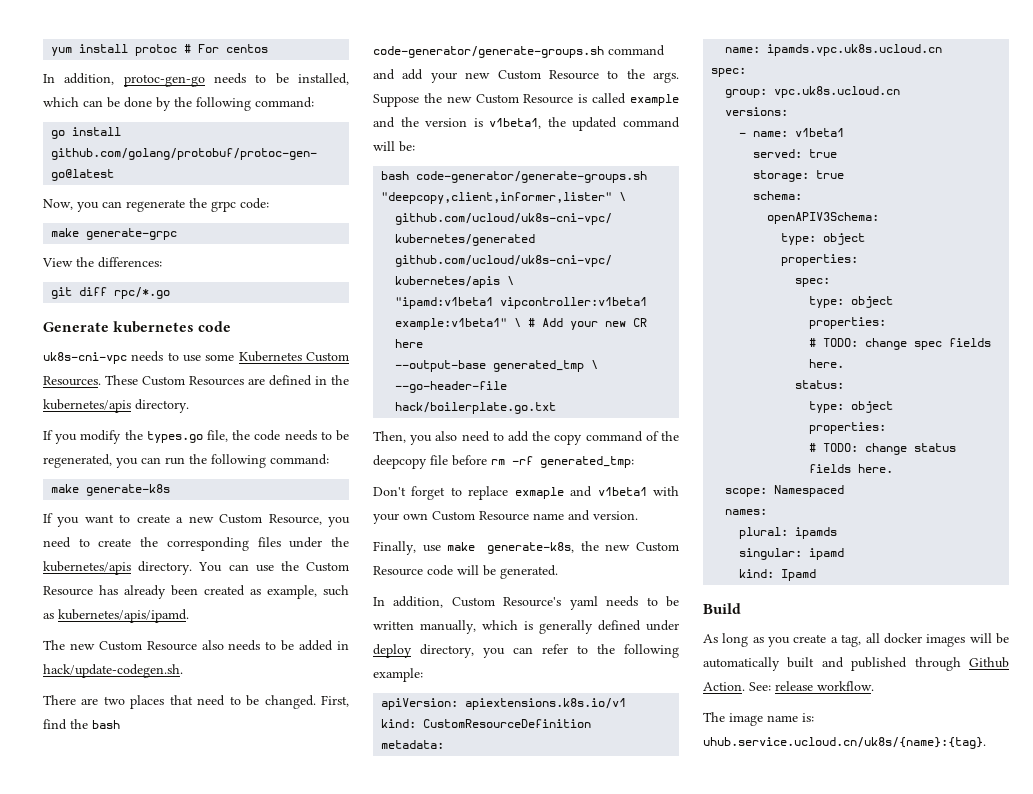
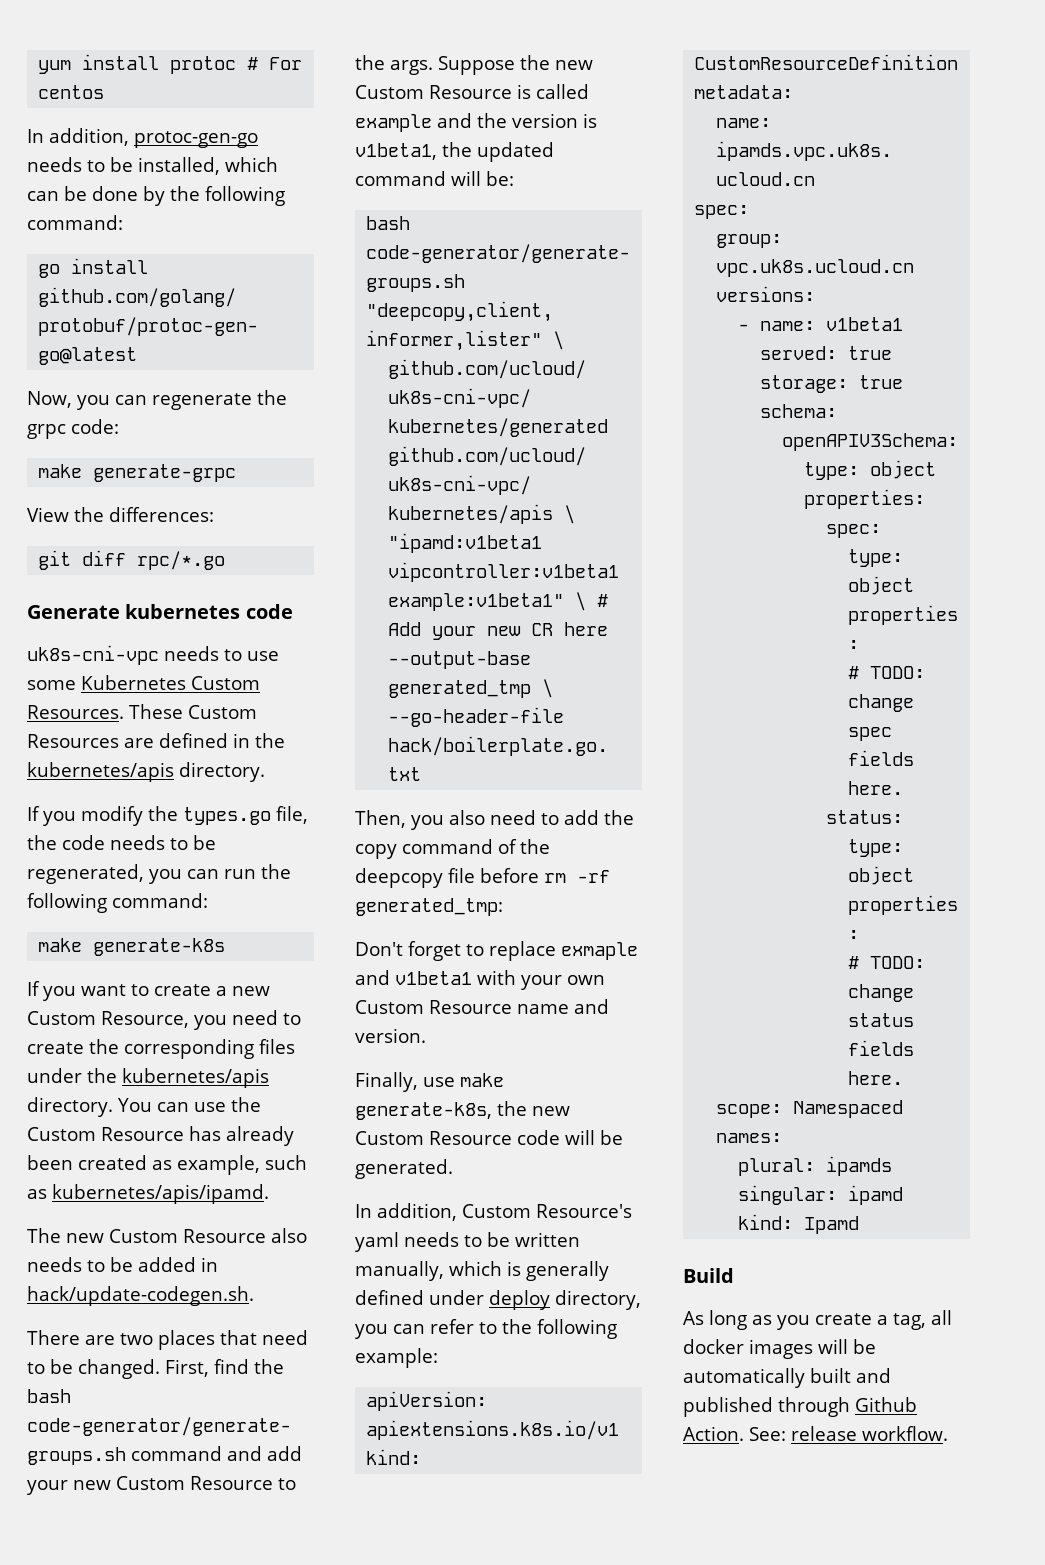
- The image name is: uhub.service.ucloud.cn/uk8s/{name}:{tag}.

